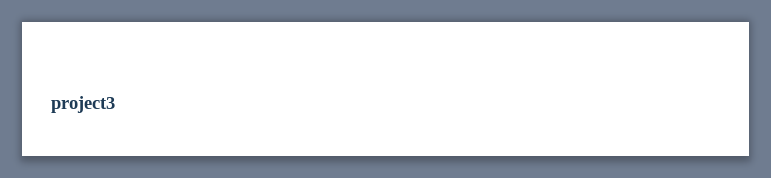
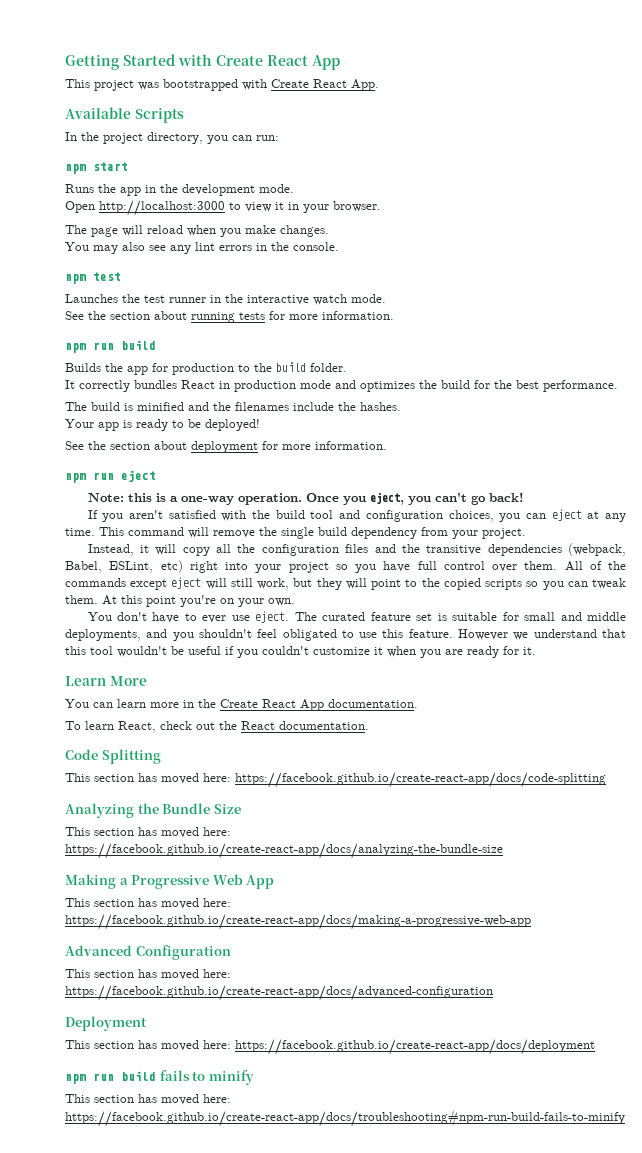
- project3
+ Getting Started with Create React App
+ This project was bootstrapped with Create React App.
+ Available Scripts
+ In the project directory, you can run:
+ npm start
+ Runs the app in the development mode.
+ Open http://localhost:3000 to view it in your browser.
+ The page will reload when you make changes.
+ You may also see any lint errors in the console.
+ npm test
+ Launches the test runner in the interactive watch mode.
+ See the section about running tests for more information.
+ npm run build
+ Builds the app for production to the build folder.
+ It correctly bundles React in production mode and optimizes the build for the best performance.
+ The build is minified and the filenames include the hashes.
+ Your app is ready to be deployed!
+ See the section about deployment for more information.
+ npm run eject
+ Note: this is a one-way operation. Once you eject, you can't go back!
+ If you aren't satisfied with the build tool and configuration choices, you can eject at any time. This command will remove the single build dependency from your project.
+ Instead, it will copy all the configuration files and the transitive dependencies (webpack, Babel, ESLint, etc) right into your project so you have full control over them. All of the commands except eject will still work, but they will point to the copied scripts so you can tweak them. At this point you're on your own.
+ You don't have to ever use eject. The curated feature set is suitable for small and middle deployments, and you shouldn't feel obligated to use this feature. However we understand that this tool wouldn't be useful if you couldn't customize it when you are ready for it.
+ Learn More
+ You can learn more in the Create React App documentation.
+ To learn React, check out the React documentation.
+ Code Splitting
+ This section has moved here: https://facebook.github.io/create-react-app/docs/code-splitting
+ Analyzing the Bundle Size
+ This section has moved here: https://facebook.github.io/create-react-app/docs/analyzing-the-bundle-size
+ Making a Progressive Web App
+ This section has moved here: https://facebook.github.io/create-react-app/docs/making-a-progressive-web-app
+ Advanced Configuration
+ This section has moved here: https://facebook.github.io/create-react-app/docs/advanced-configuration
+ Deployment
+ This section has moved here: https://facebook.github.io/create-react-app/docs/deployment
+ npm run build fails to minify
+ This section has moved here: https://facebook.github.io/create-react-app/docs/troubleshooting#npm-run-build-fails-to-minify

